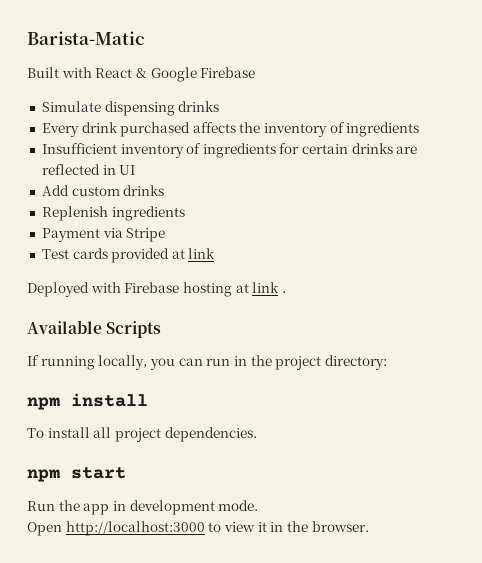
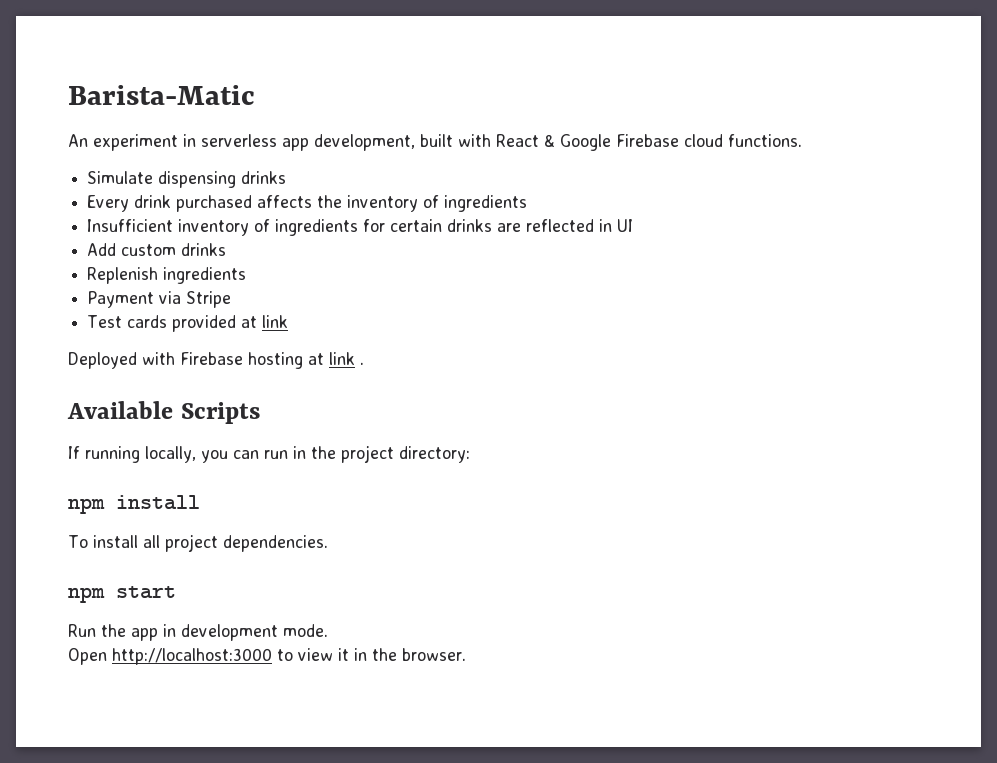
- Built with React & Google Firebase
+ An experiment in serverless app development, built with React & Google Firebase cloud functions.

